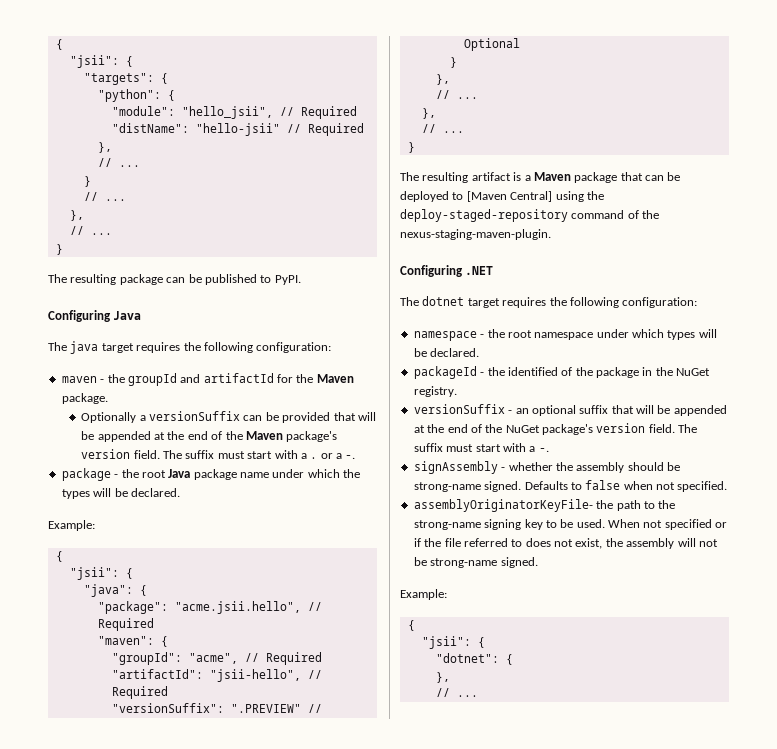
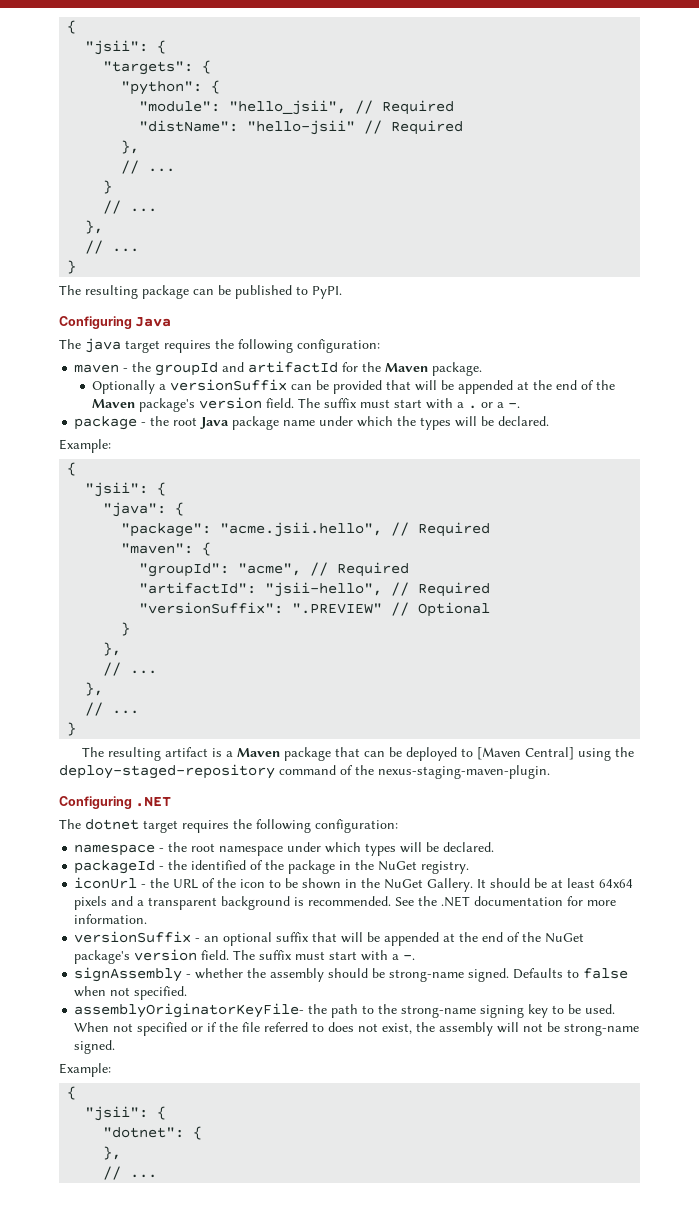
+ iconUrl - the URL of the icon to be shown in the NuGet Gallery. It should be at least 64x64 pixels and a transparent background is recommended. See the .NET documentation for more information.

